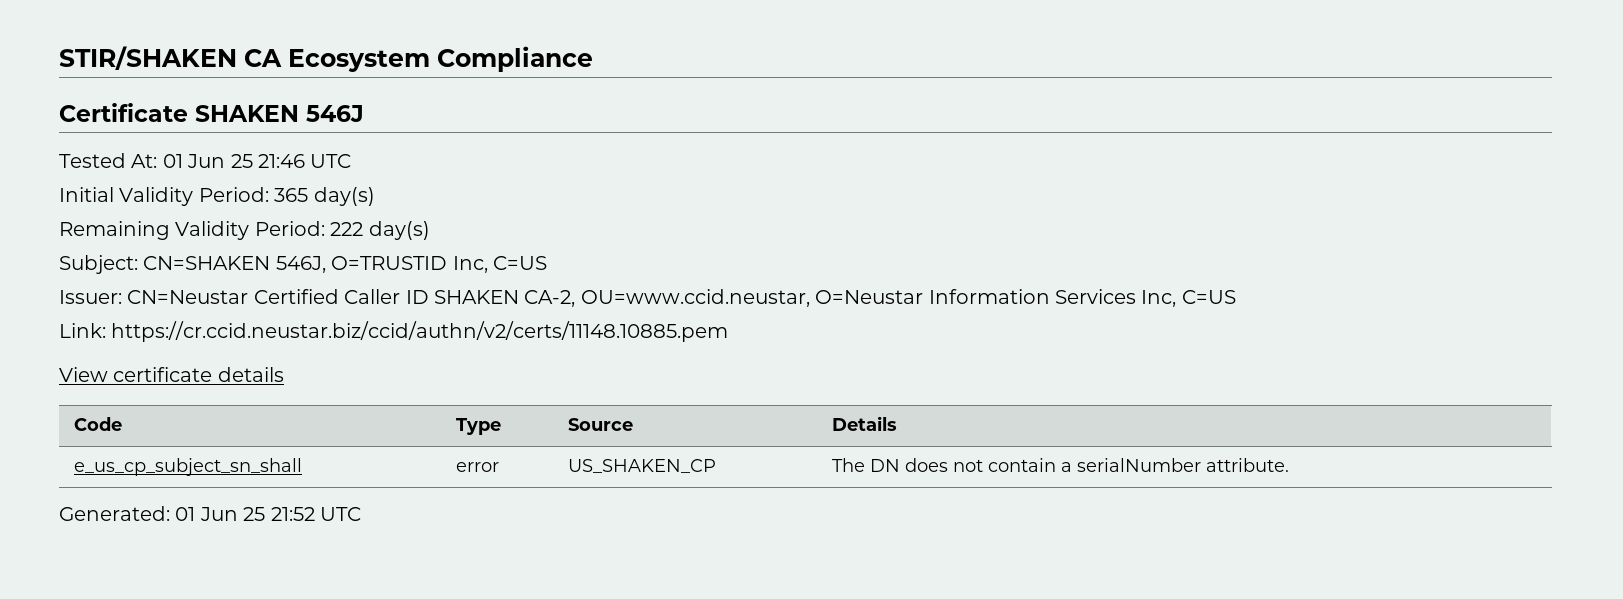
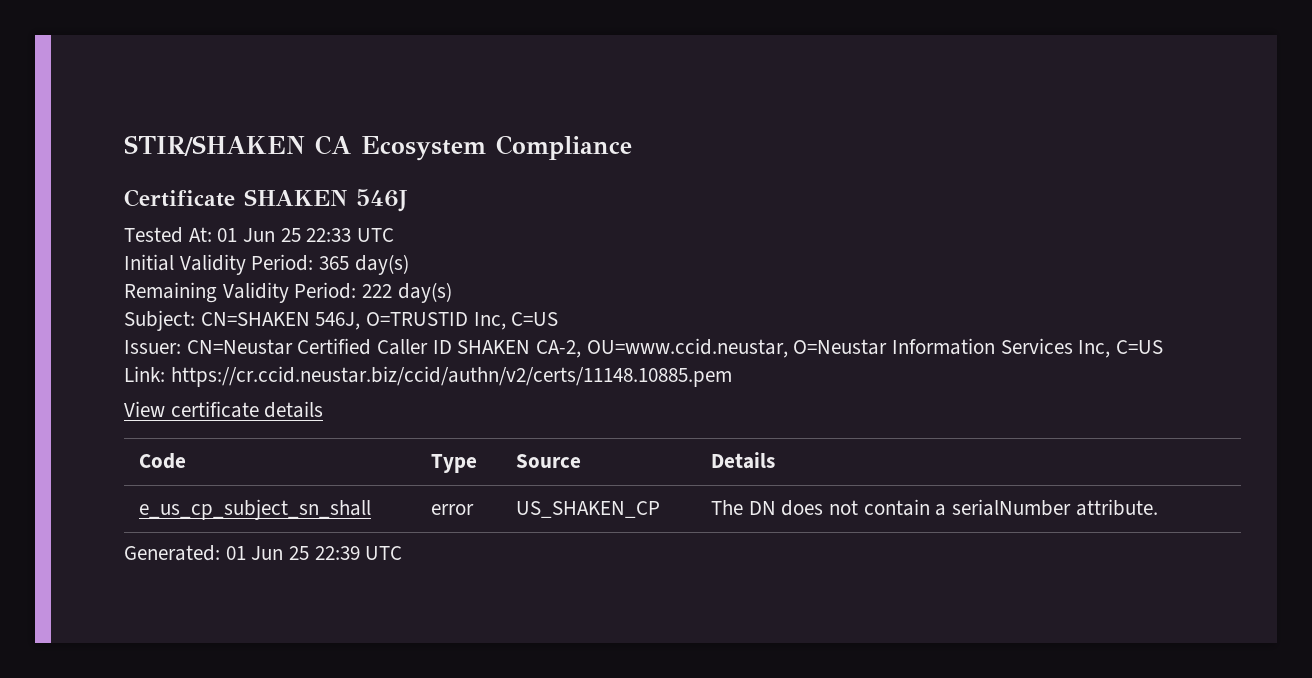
- Tested At: 01 Jun 25 21:46 UTC
+ Tested At: 01 Jun 25 22:33 UTC
- Generated: 01 Jun 25 21:52 UTC
+ Generated: 01 Jun 25 22:39 UTC

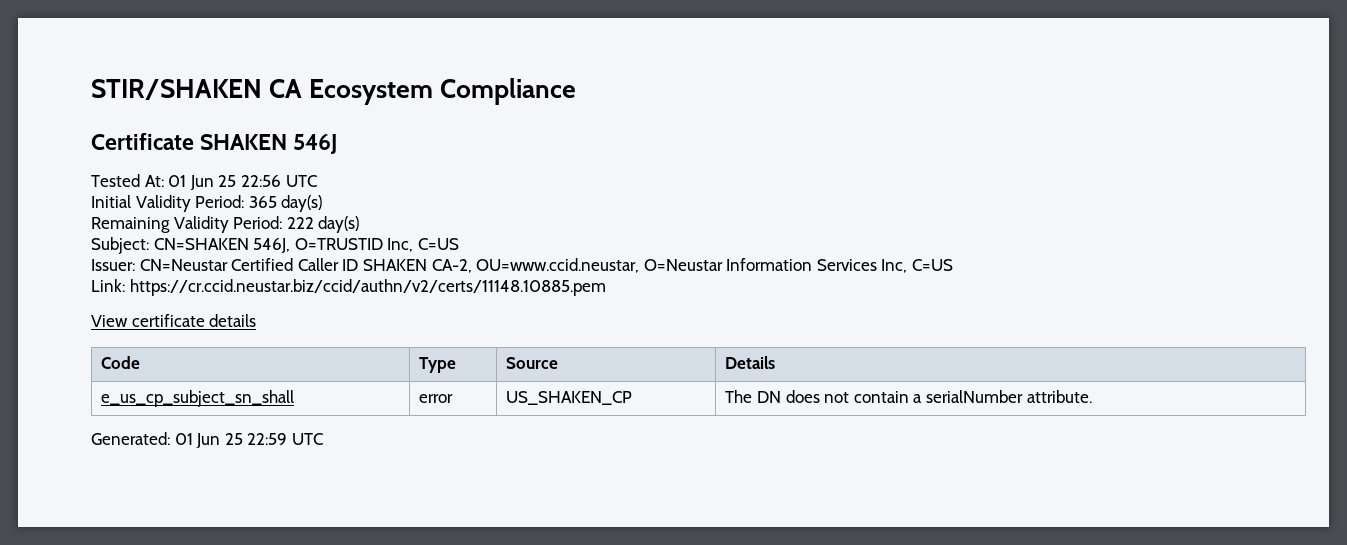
- Tested At: 01 Jun 25 22:33 UTC
+ Tested At: 01 Jun 25 22:56 UTC
- Generated: 01 Jun 25 22:39 UTC
+ Generated: 01 Jun 25 22:59 UTC

